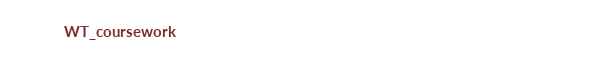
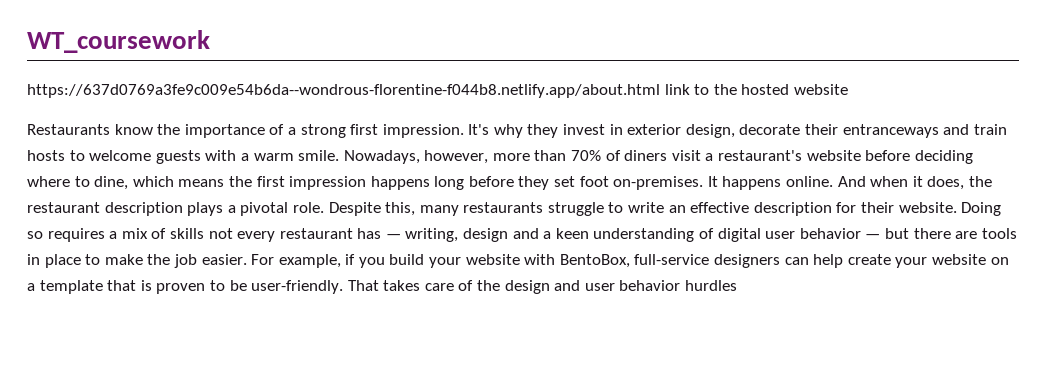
+ https://637d0769a3fe9c009e54b6da--wondrous-florentine-f044b8.netlify.app/about.html link to the hosted website
+ Restaurants know the importance of a strong first impression. It's why they invest in exterior design, decorate their entranceways and train hosts to welcome guests with a warm smile. Nowadays, however, more than 70% of diners visit a restaurant's website before deciding where to dine, which means the first impression happens long before they set foot on-premises. It happens online. And when it does, the restaurant description plays a pivotal role. Despite this, many restaurants struggle to write an effective description for their website. Doing so requires a mix of skills not every restaurant has — writing, design and a keen understanding of digital user behavior — but there are tools in place to make the job easier. For example, if you build your website with BentoBox, full-service designers can help create your website on a template that is proven to be user-friendly. That takes care of the design and user behavior hurdles

